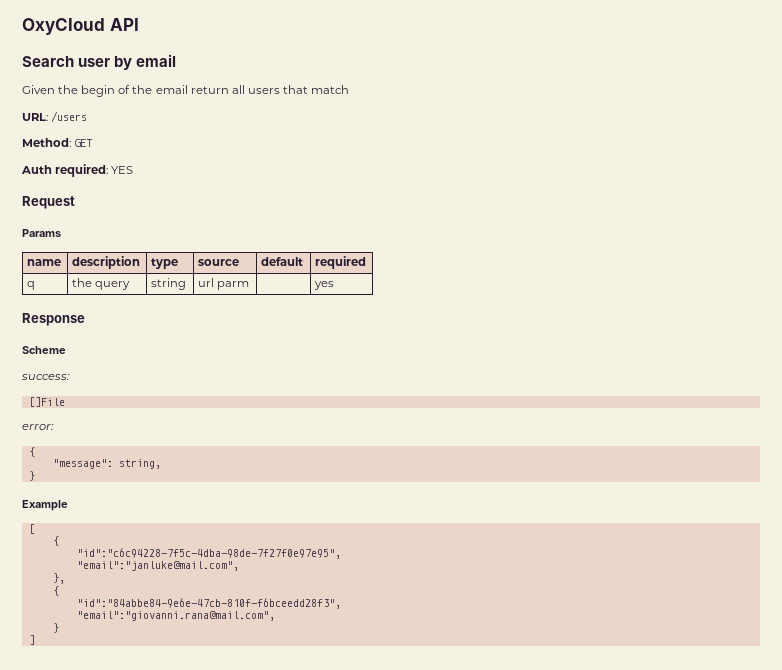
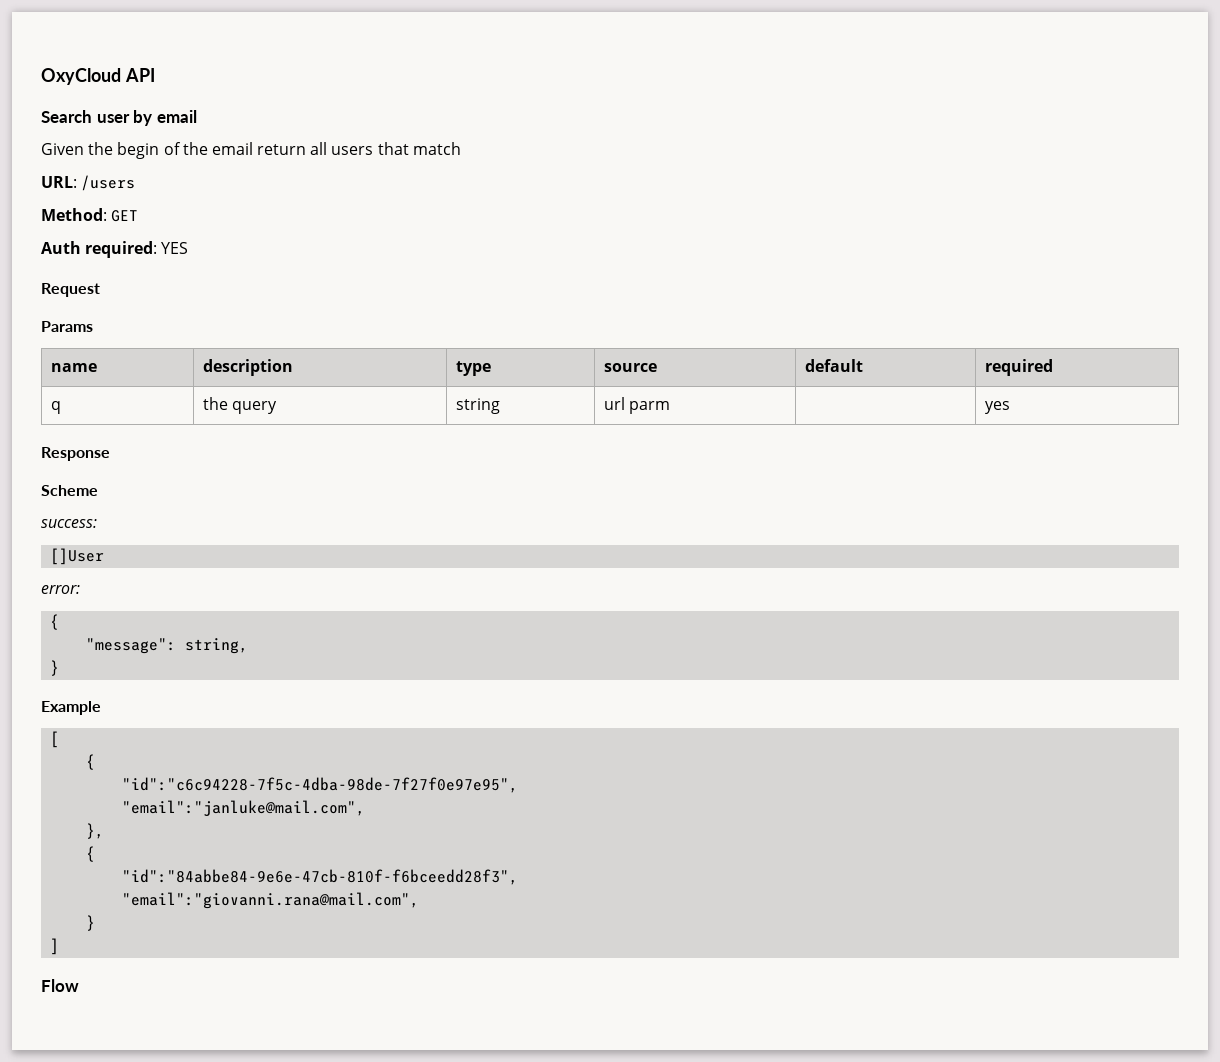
- []File
+ []User
+ Flow

